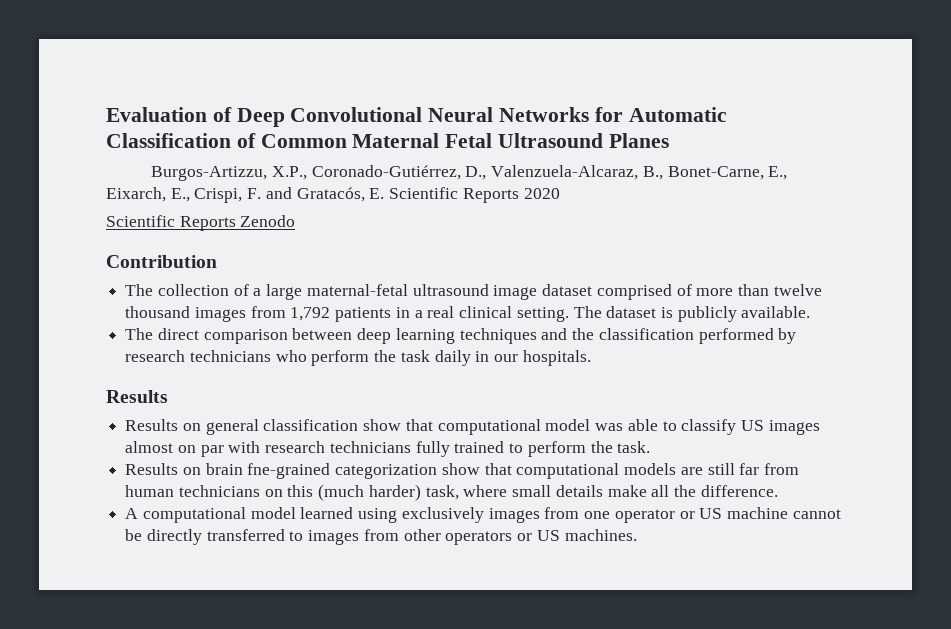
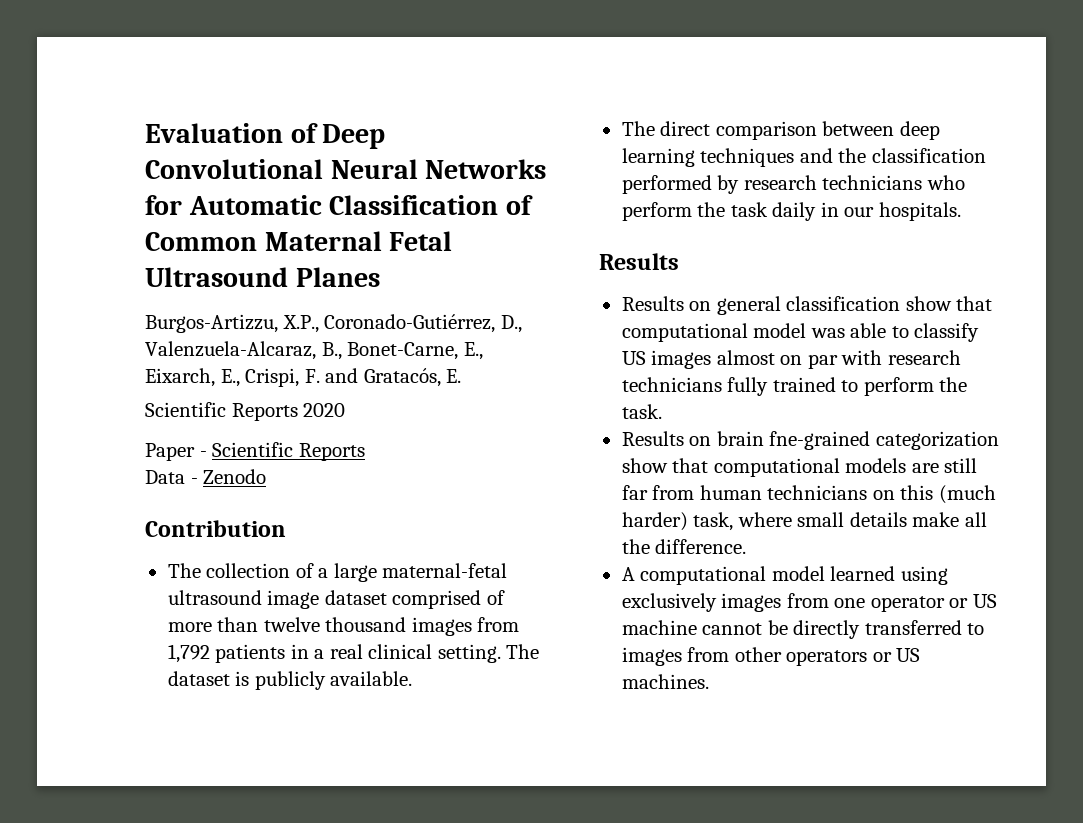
- Burgos-Artizzu, X.P., Coronado-Gutiérrez, D., Valenzuela-Alcaraz, B., Bonet-Carne, E., Eixarch, E., Crispi, F. and Gratacós, E. Scientific Reports 2020
+ Burgos-Artizzu, X.P., Coronado-Gutiérrez, D., Valenzuela-Alcaraz, B., Bonet-Carne, E., Eixarch, E., Crispi, F. and Gratacós, E.
+ Scientific Reports 2020
- Scientific Reports Zenodo
+ Paper - Scientific Reports
+ Data - Zenodo

